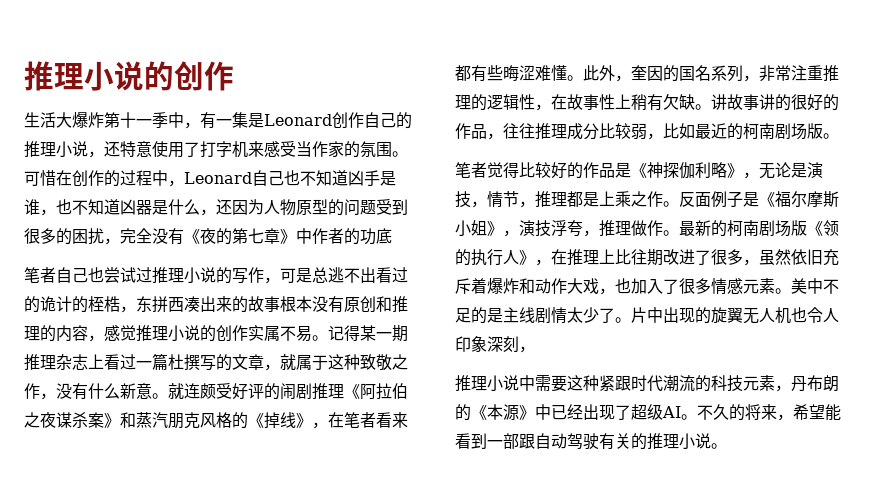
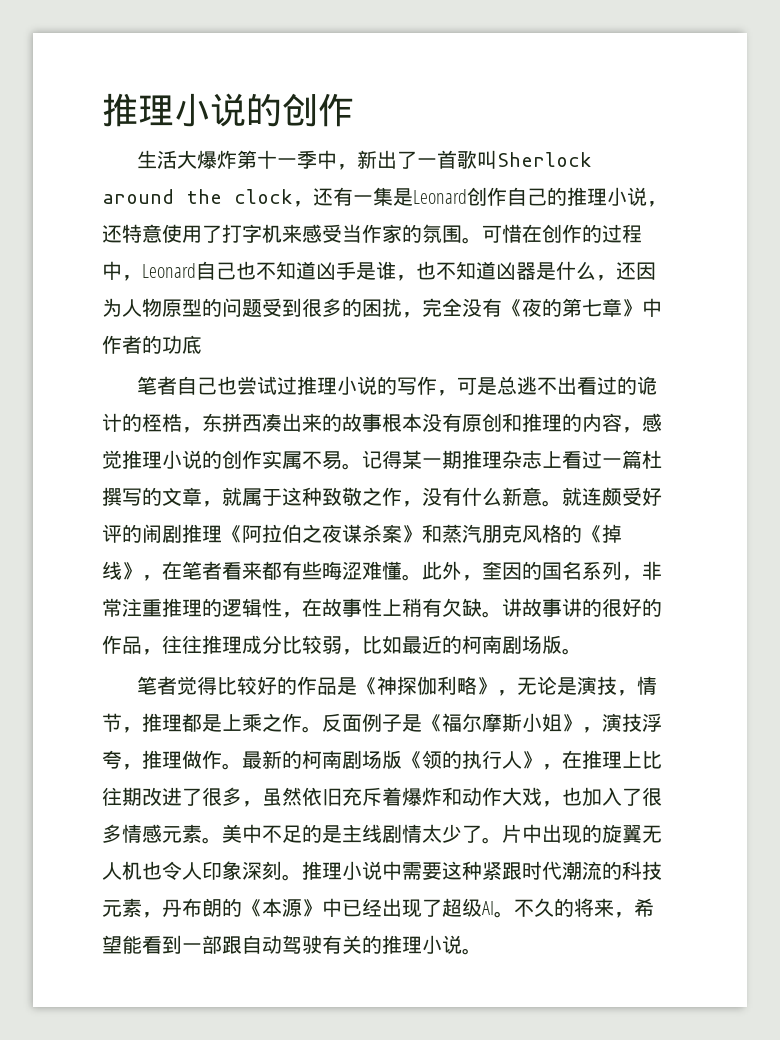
- 生活大爆炸第十一季中，有一集是Leonard创作自己的推理小说，还特意使用了打字机来感受当作家的氛围。
+ 生活大爆炸第十一季中，新出了一首歌叫Sherlock around the clock，还有一集是Leonard创作自己的推理小说，还特意使用了打字机来感受当作家的氛围。
- 片中出现的旋翼无人机也令人印象深刻，
- 推理小说中需要这种紧跟时代潮流的科技元素，丹布朗的《本源》中已经出现了超级AI。
+ 片中出现的旋翼无人机也令人印象深刻。推理小说中需要这种紧跟时代潮流的科技元素，丹布朗的《本源》中已经出现了超级AI。

